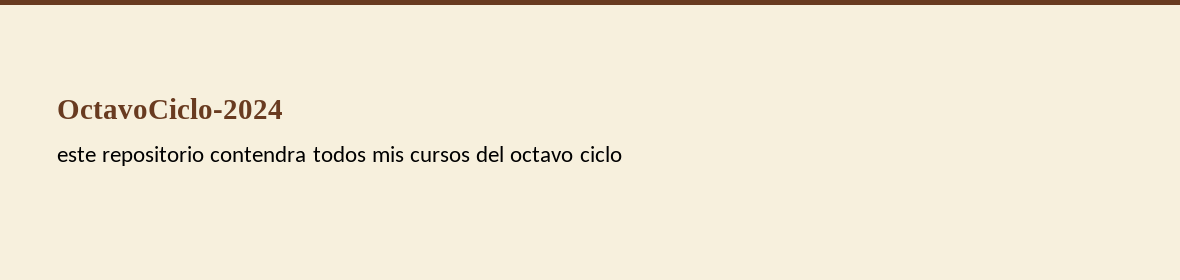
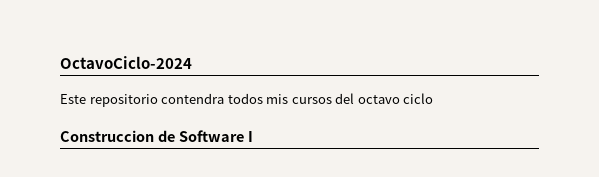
- este repositorio contendra todos mis cursos del octavo ciclo
+ Este repositorio contendra todos mis cursos del octavo ciclo
+ Construccion de Software I

